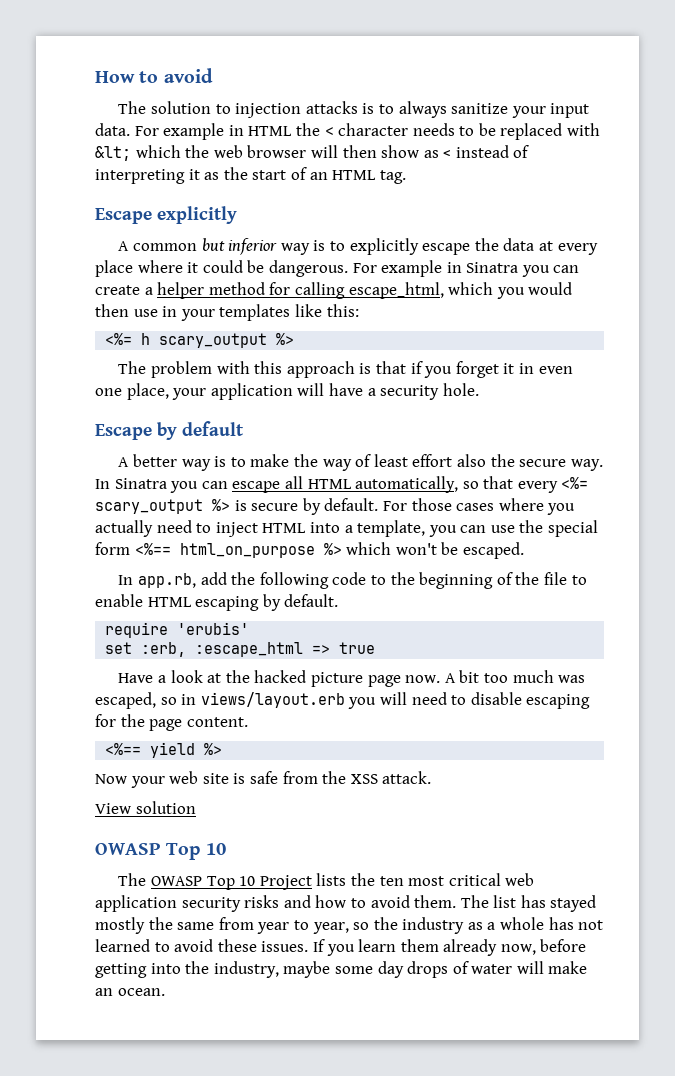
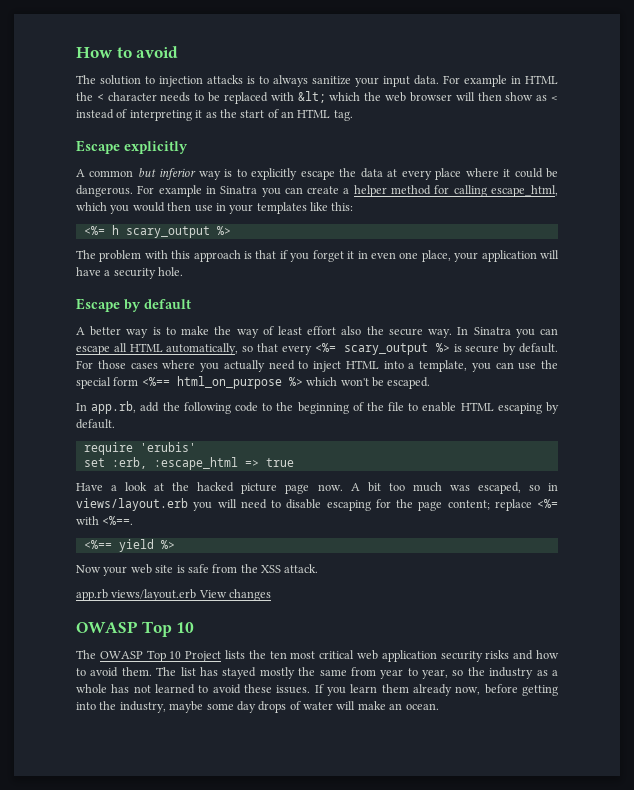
- A bit too much was escaped, so in views/layout.erb you will need to disable escaping for the page content.
+ A bit too much was escaped, so in views/layout.erb you will need to disable escaping for the page content; replace <%= with <%==.
- View solution
+ app.rb views/layout.erb View changes

